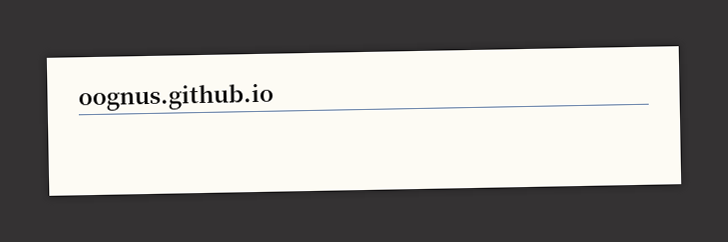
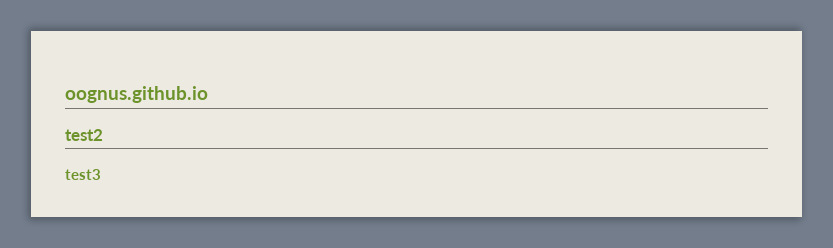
+ test2
+ test3

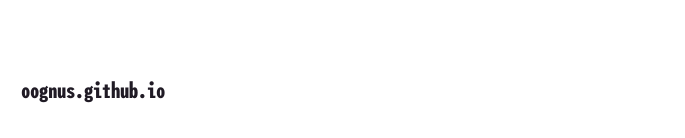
- test2
- test3

